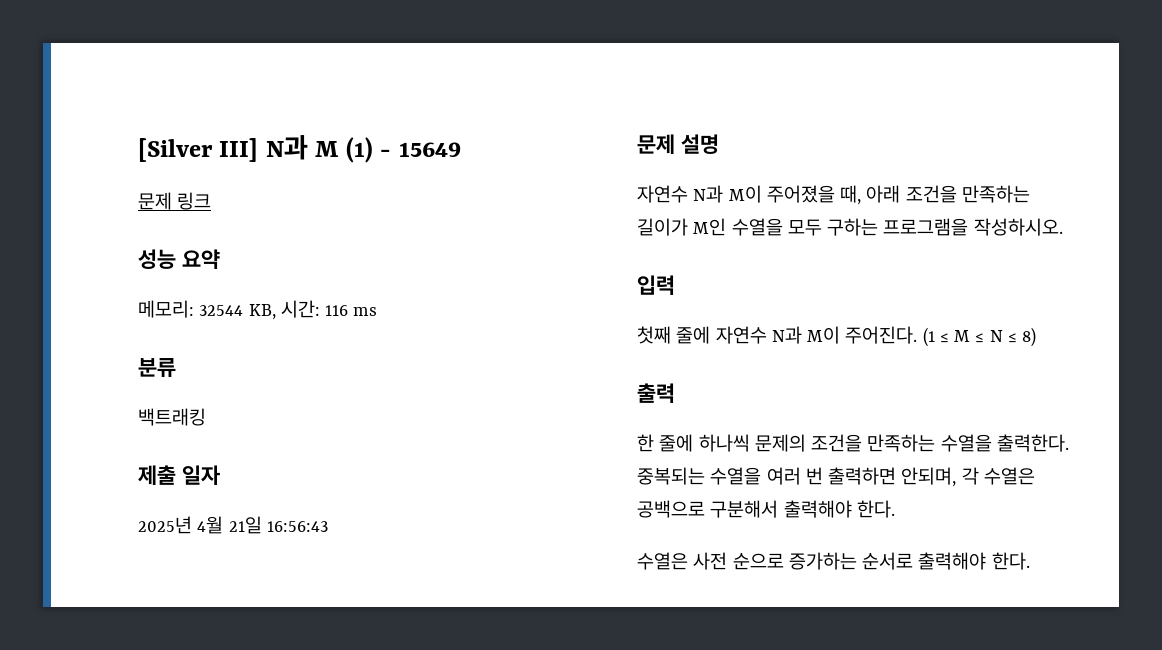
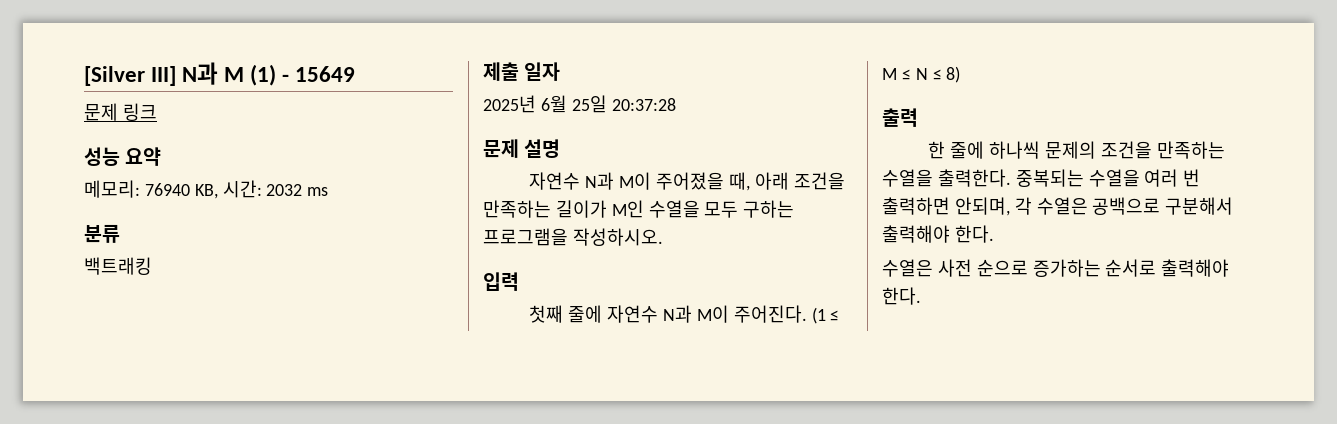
- 메모리: 32544 KB, 시간: 116 ms
+ 메모리: 76940 KB, 시간: 2032 ms
- 2025년 4월 21일 16:56:43
+ 2025년 6월 25일 20:37:28

